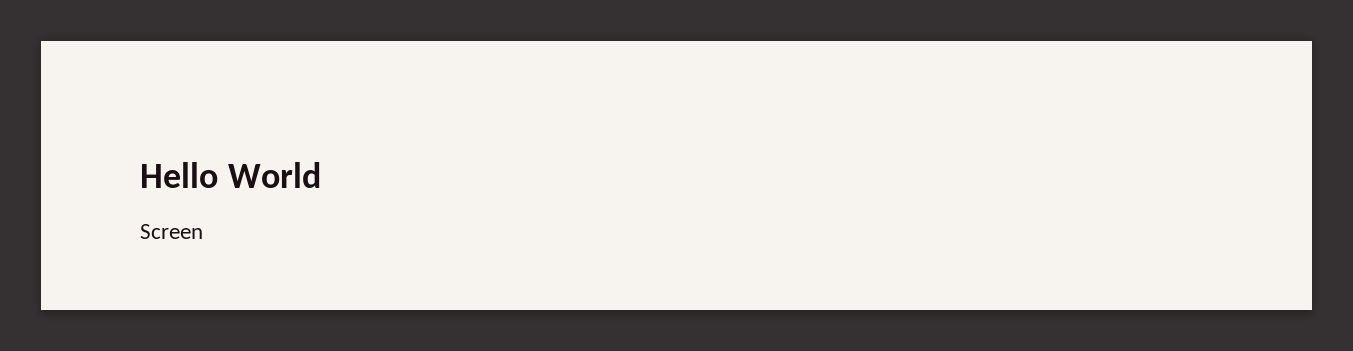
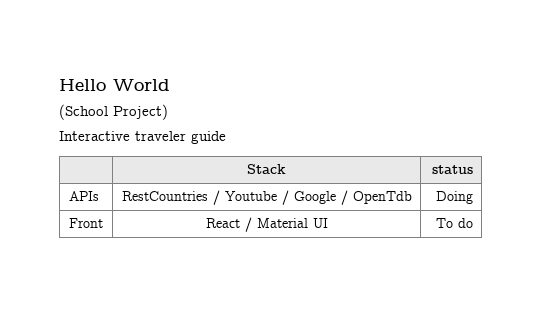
- Screen
+ (School Project)
+ Interactive traveler guide
+ | Stack | status
+ APIs | RestCountries / Youtube / Google / OpenTdb | Doing
+ Front | React / Material UI | To do

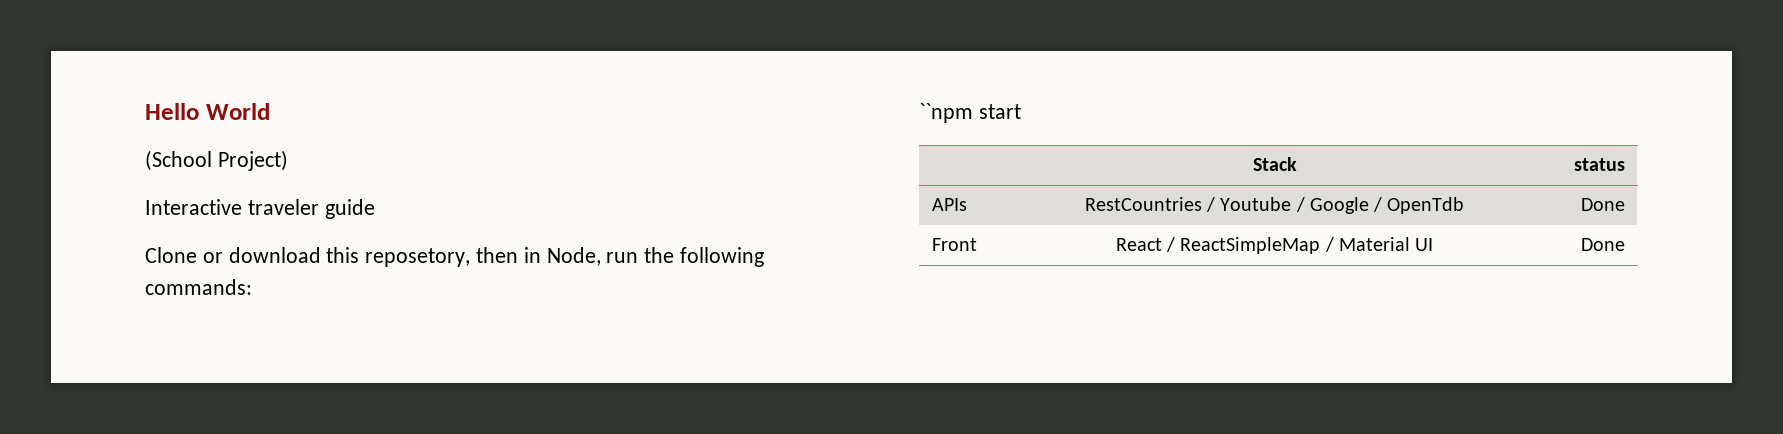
+ Clone or download this reposetory, then in Node, run the following commands:
+ ``npm start
- APIs | RestCountries / Youtube / Google / OpenTdb | Doing
+ APIs | RestCountries / Youtube / Google / OpenTdb | Done
- Front | React / Material UI | To do
+ Front | React / ReactSimpleMap / Material UI | Done

